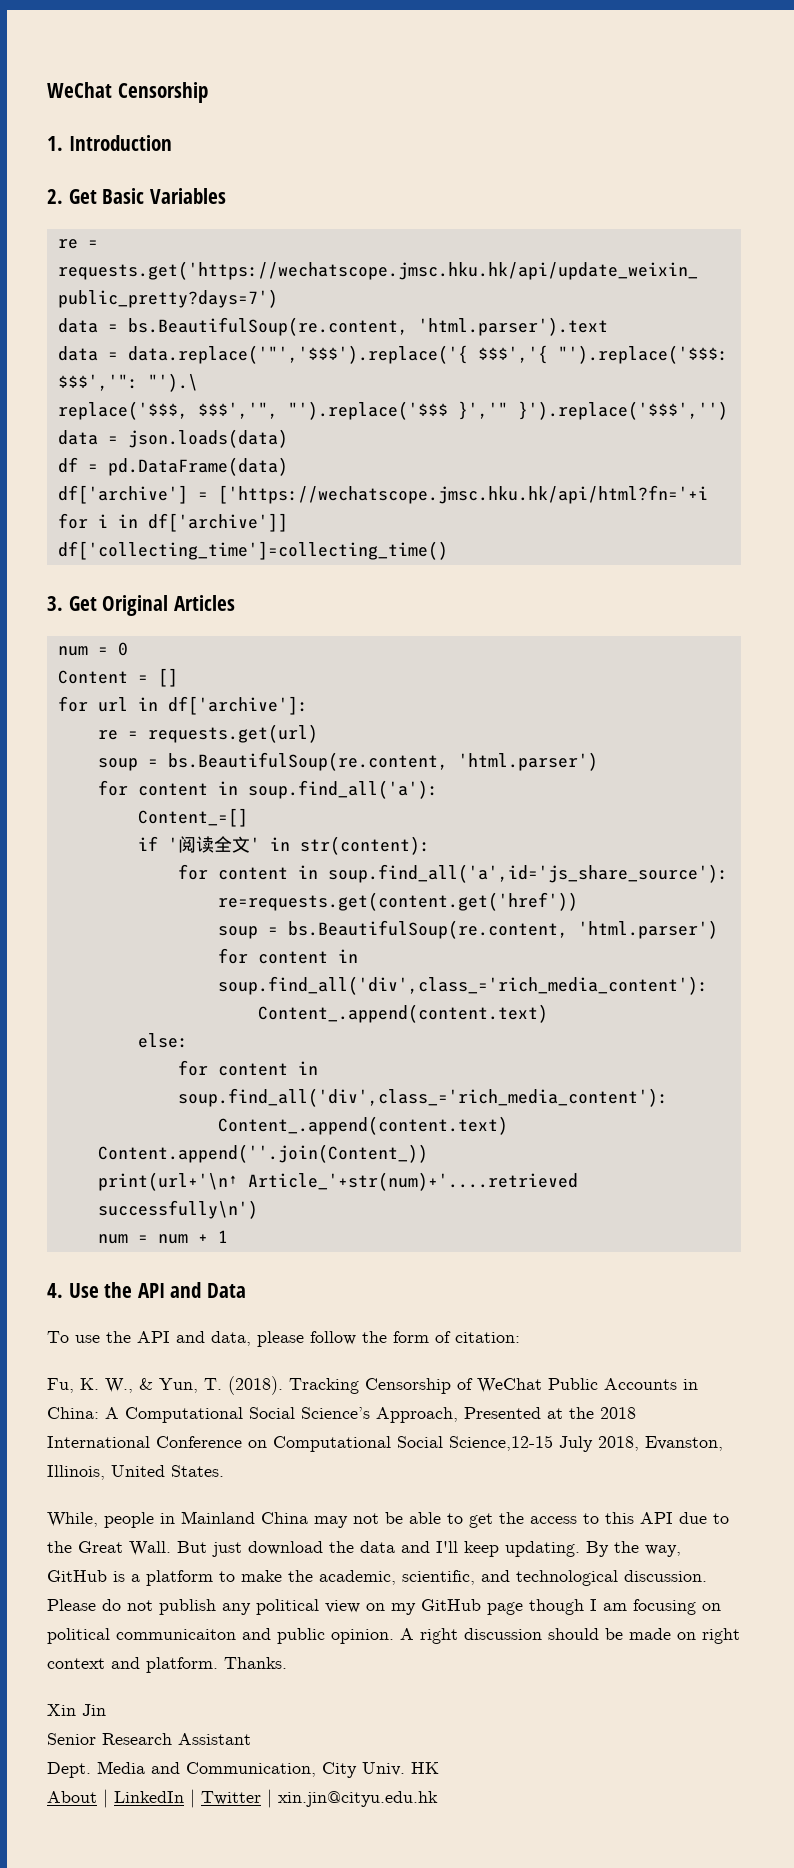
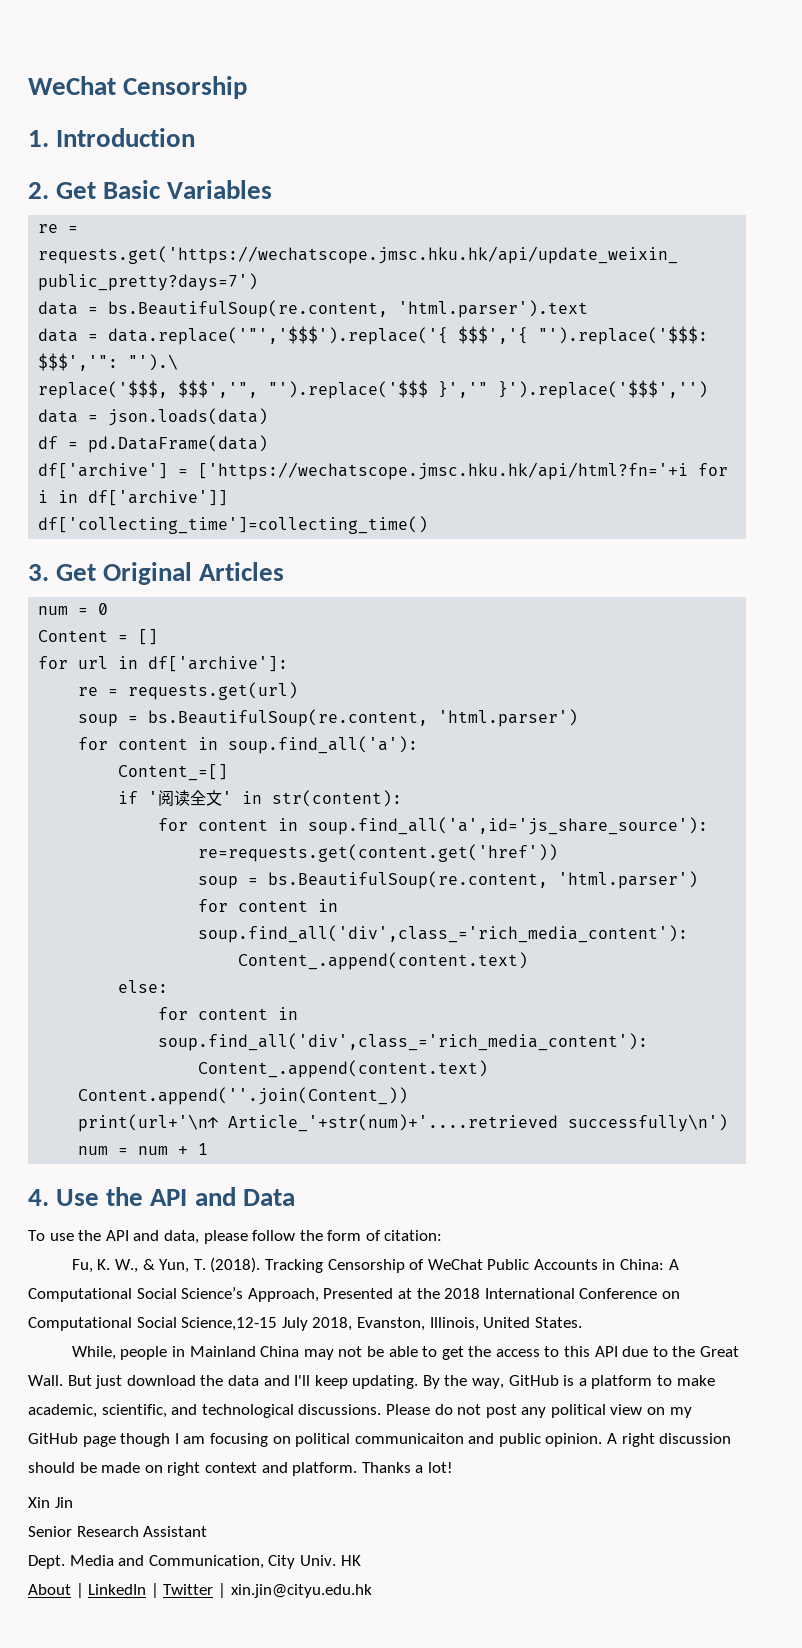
- By the way, GitHub is a platform to make the academic, scientific, and technological discussion.
+ By the way, GitHub is a platform to make academic, scientific, and technological discussions.
- Please do not publish any political view on my GitHub page though I am focusing on political communicaiton and public opinion.
+ Please do not post any political view on my GitHub page though I am focusing on political communicaiton and public opinion.
- Thanks.
+ Thanks a lot!

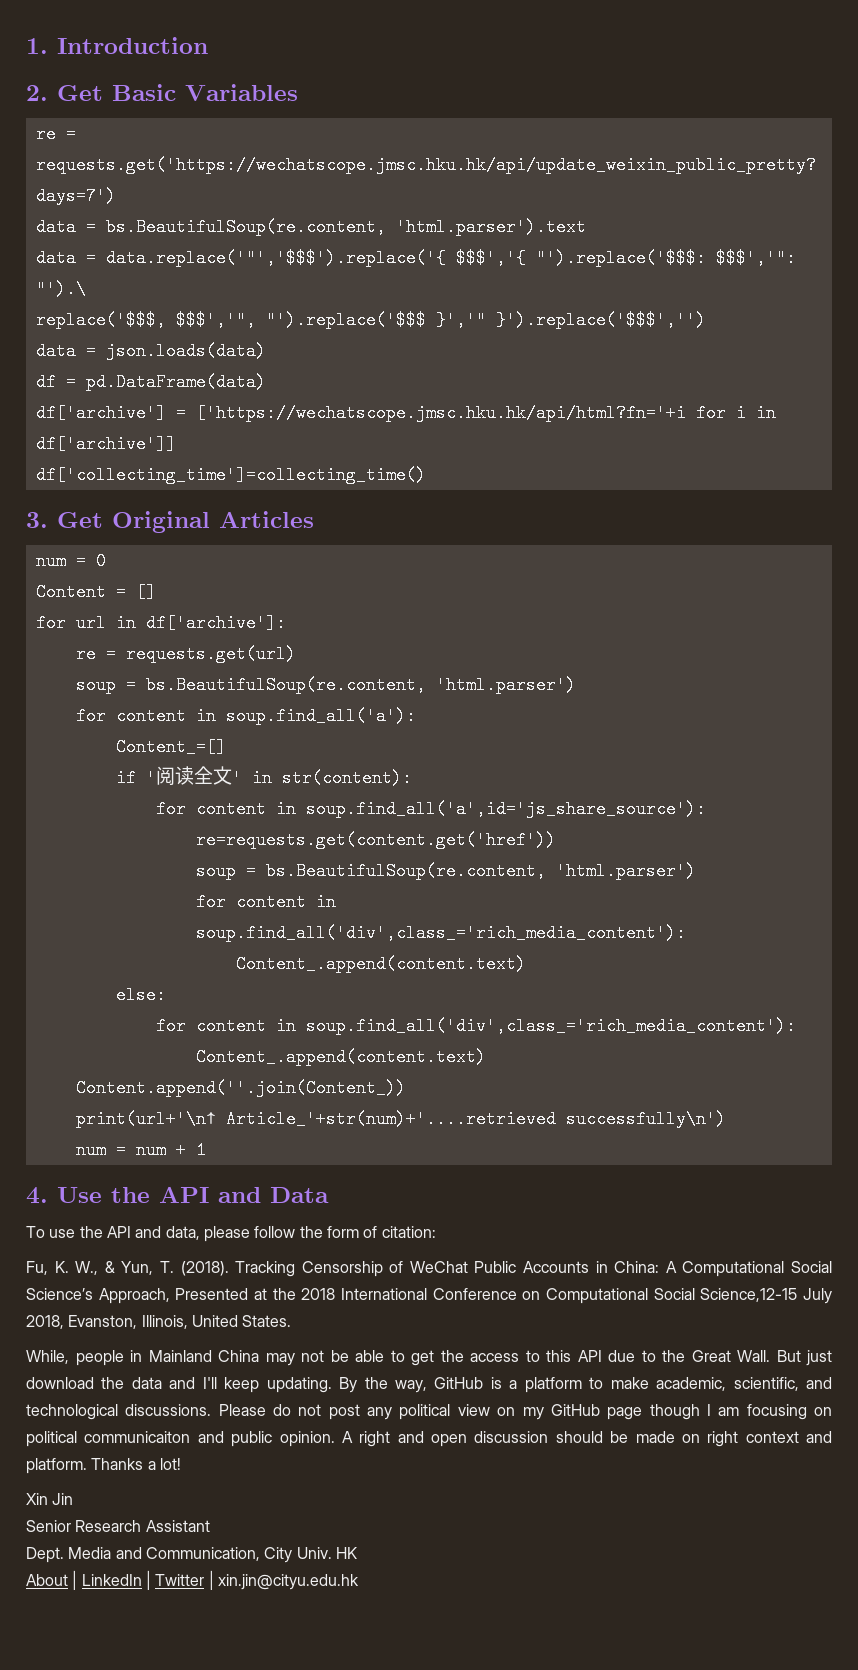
- WeChat Censorship
- A right discussion should be made on right context and platform.
+ A right and open discussion should be made on right context and platform.

